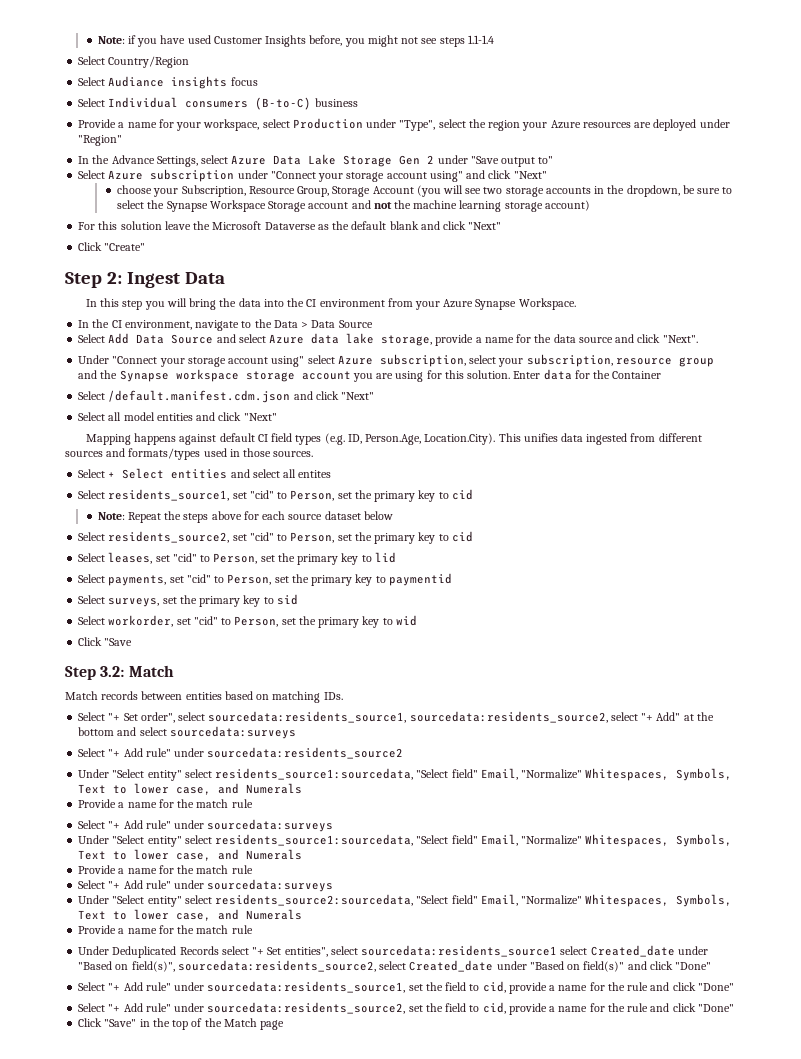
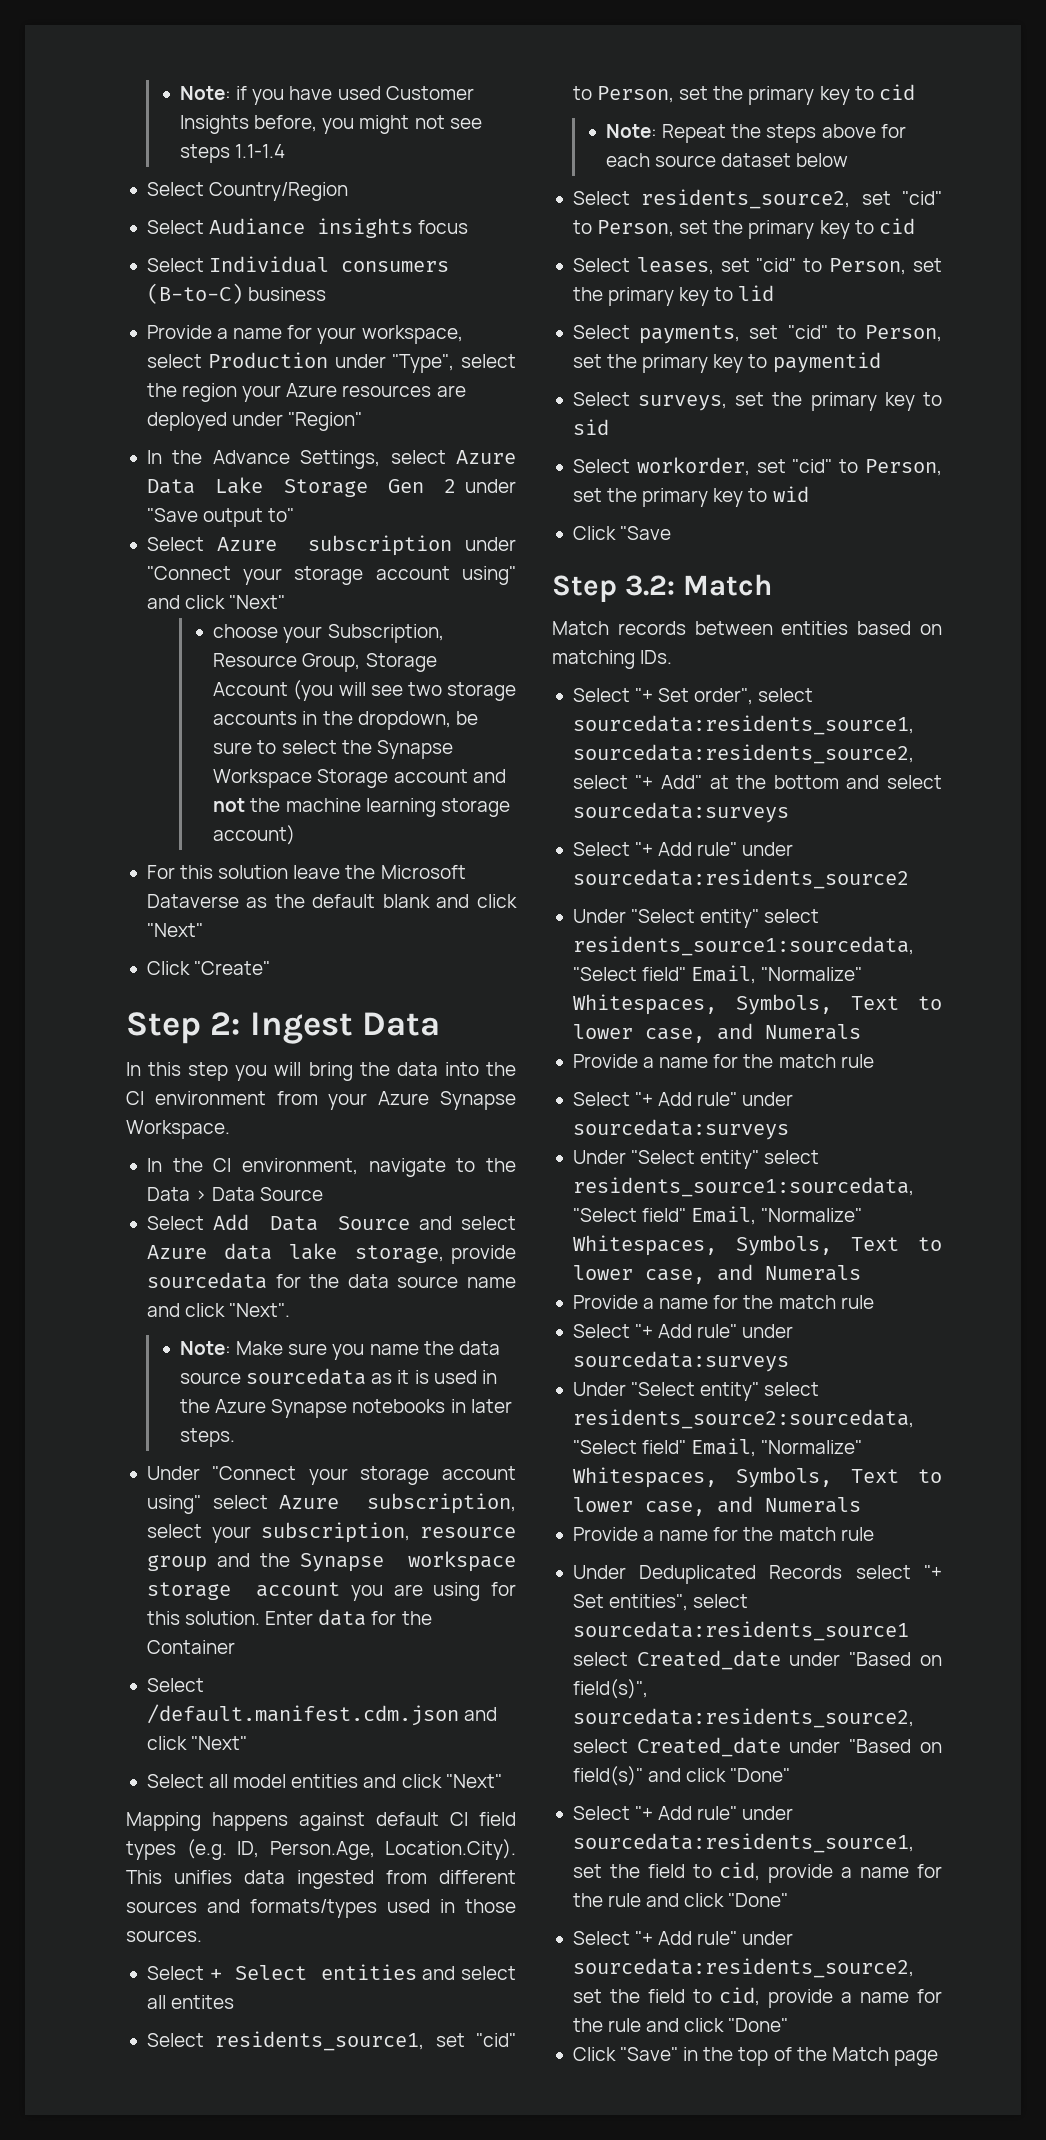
- Select Add Data Source and select Azure data lake storage, provide a name for the data source and click "Next".
+ Select Add Data Source and select Azure data lake storage, provide sourcedata for the data source name and click "Next".
+ Note: Make sure you name the data source sourcedata as it is used in the Azure Synapse notebooks in later steps.

